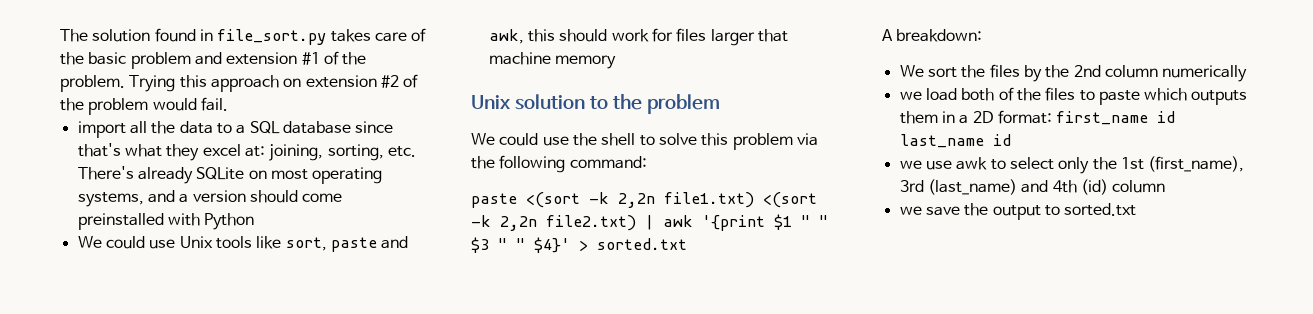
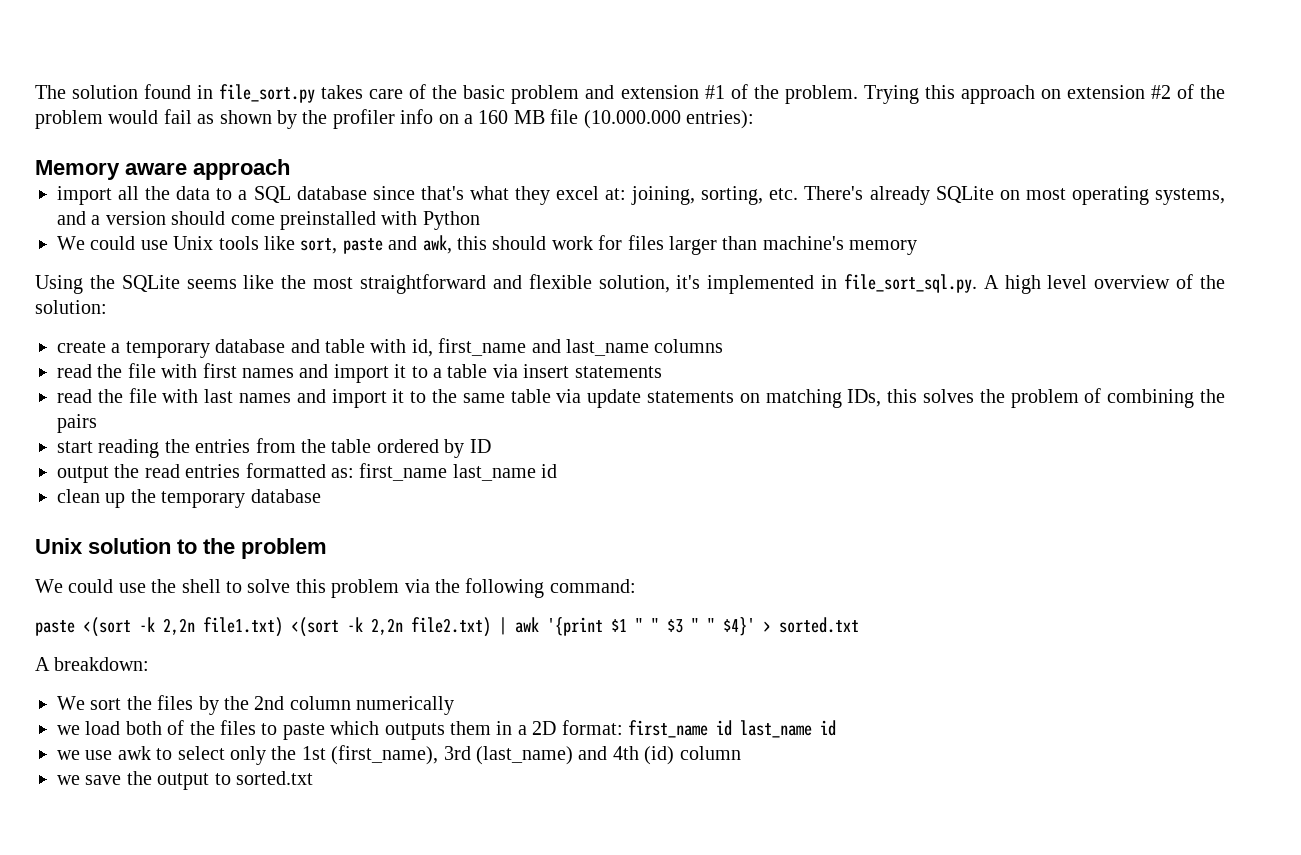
- Trying this approach on extension #2 of the problem would fail.
+ Trying this approach on extension #2 of the problem would fail as shown by the profiler info on a 160 MB file (10.000.000 entries):
+ Memory aware approach
- We could use Unix tools like sort, paste and awk, this should work for files larger that machine memory
+ We could use Unix tools like sort, paste and awk, this should work for files larger than machine's memory
+ Using the SQLite seems like the most straightforward and flexible solution, it's implemented in file_sort_sql.py. A high level overview of the solution:
+ create a temporary database and table with id, first_name and last_name columns
+ read the file with first names and import it to a table via insert statements
+ read the file with last names and import it to the same table via update statements on matching IDs, this solves the problem of combining the pairs
+ start reading the entries from the table ordered by ID
+ output the read entries formatted as: first_name last_name id
+ clean up the temporary database

